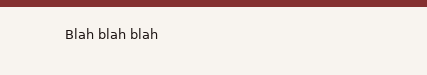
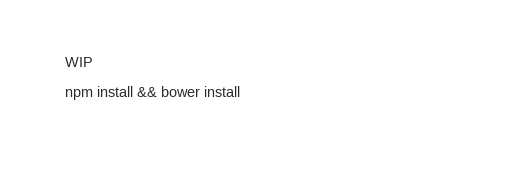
- Blah blah blah
+ WIP
+ npm install && bower install

